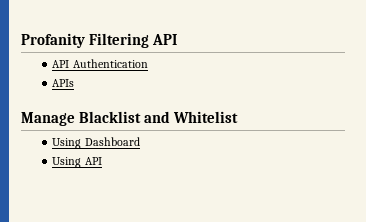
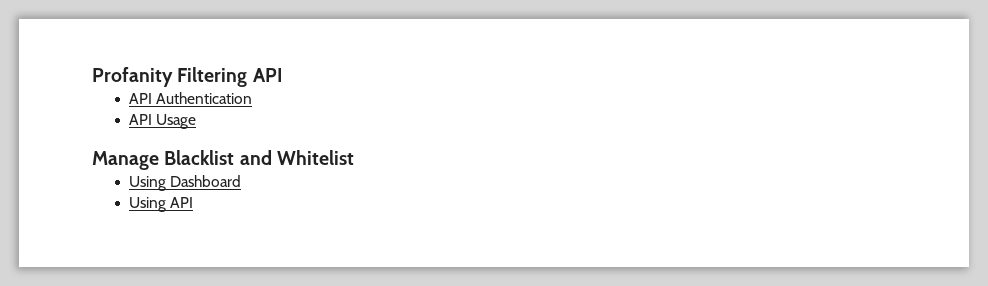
- APIs
+ API Usage

